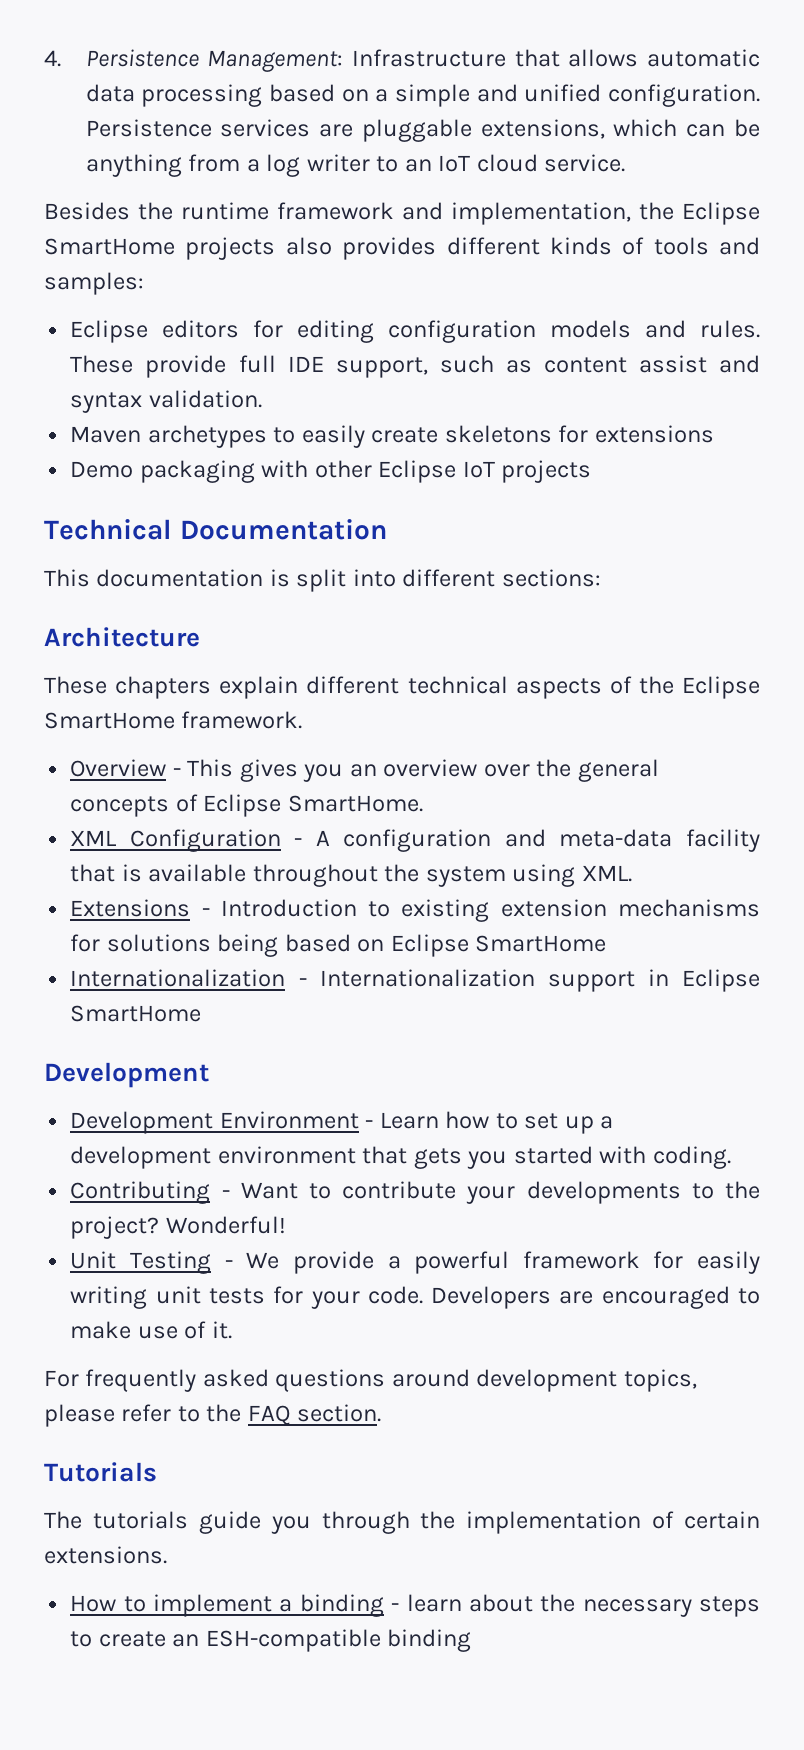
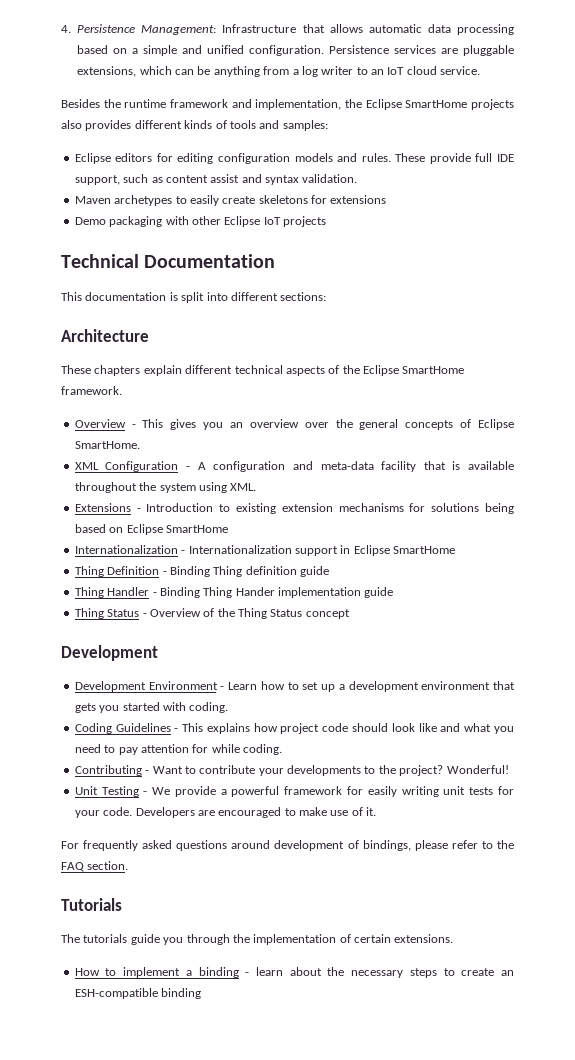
+ Thing Definition - Binding Thing definition guide
+ Thing Handler - Binding Thing Hander implementation guide
+ Thing Status - Overview of the Thing Status concept
+ Coding Guidelines - This explains how project code should look like and what you need to pay attention for while coding.
- For frequently asked questions around development topics, please refer to the FAQ section.
+ For frequently asked questions around development of bindings, please refer to the FAQ section.

